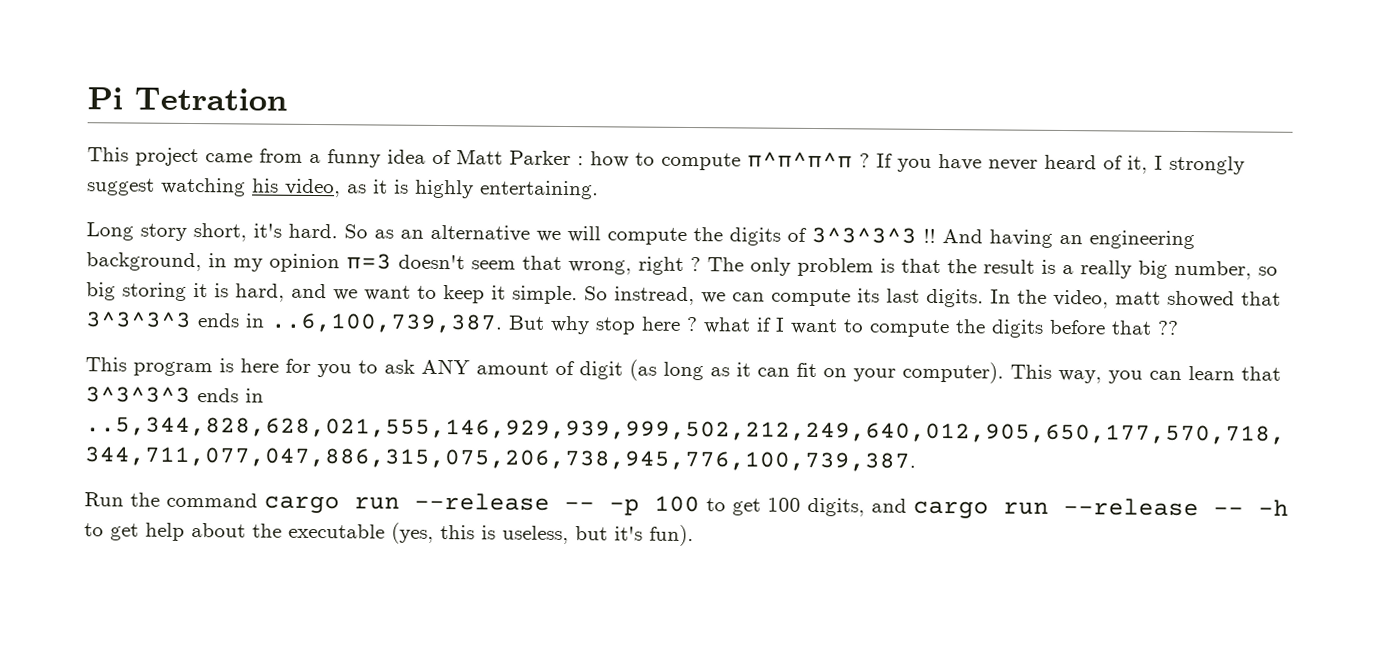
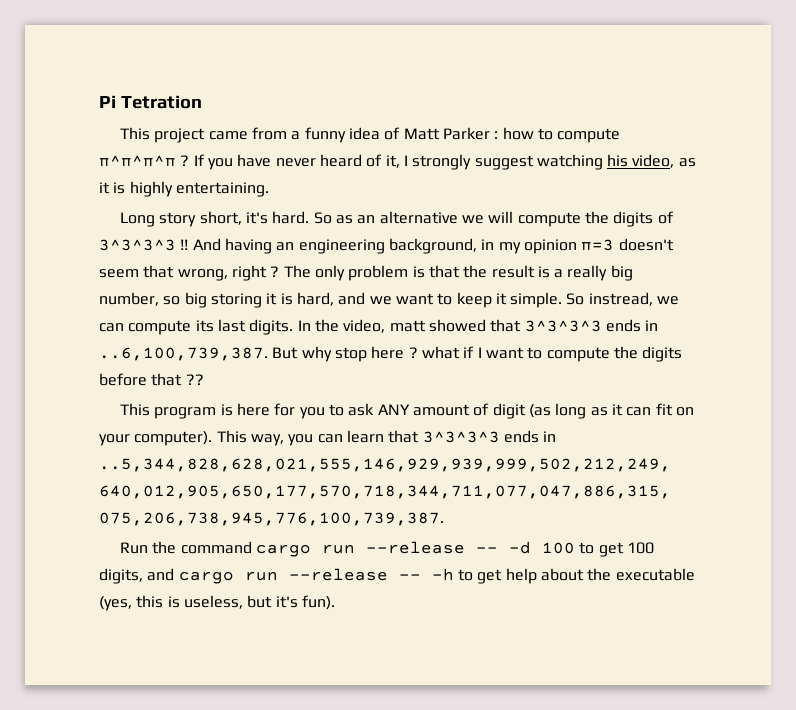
- Run the command cargo run --release -- -p 100 to get 100 digits, and cargo run --release -- -h to get help about the executable (yes, this is useless, but it's fun).
+ Run the command cargo run --release -- -d 100 to get 100 digits, and cargo run --release -- -h to get help about the executable (yes, this is useless, but it's fun).

